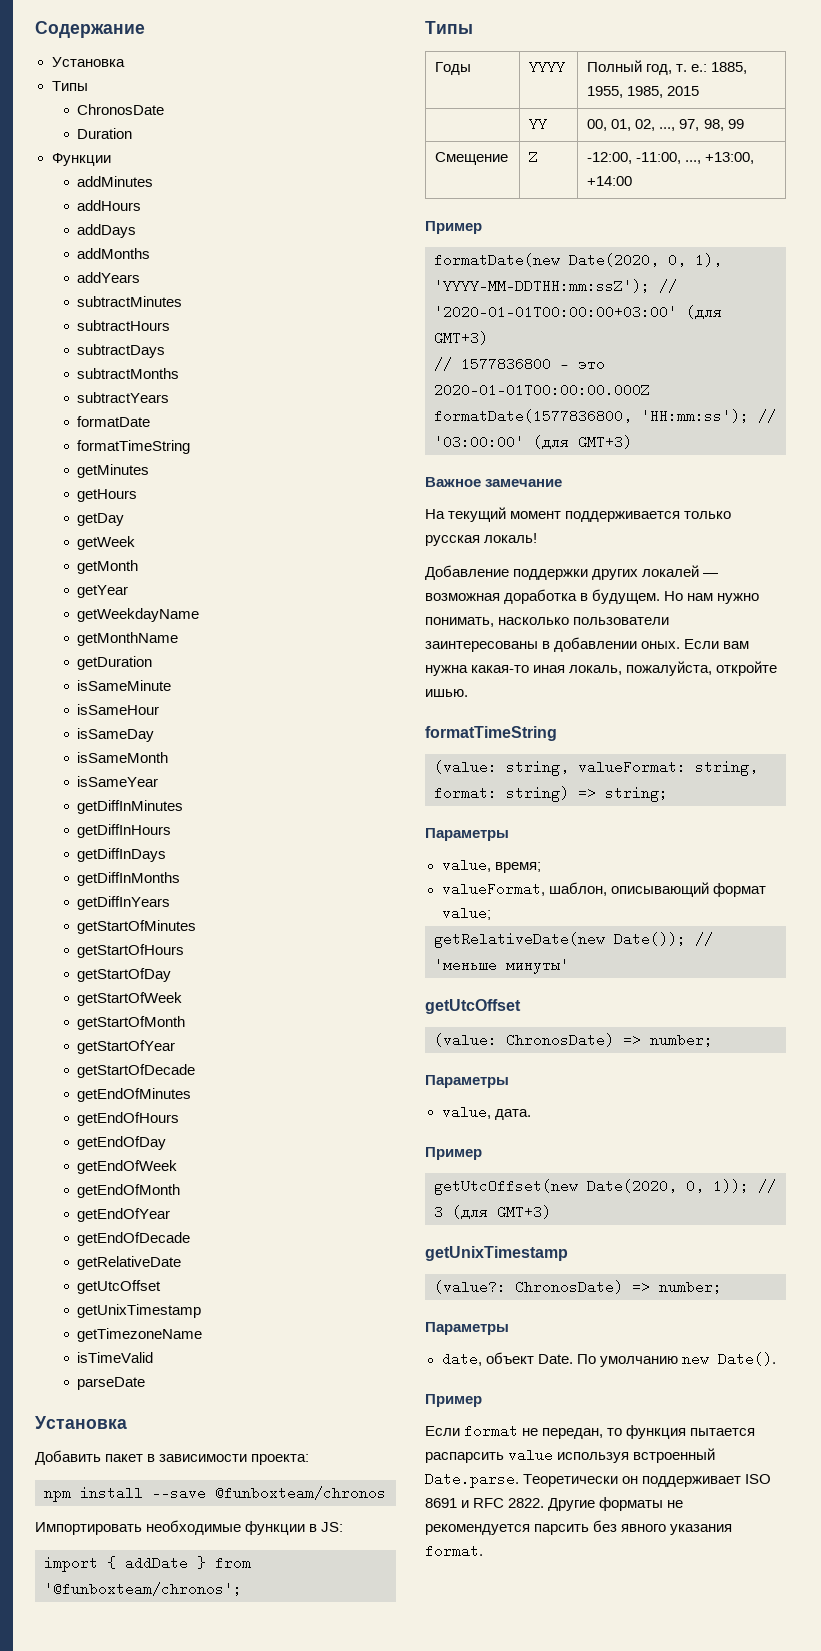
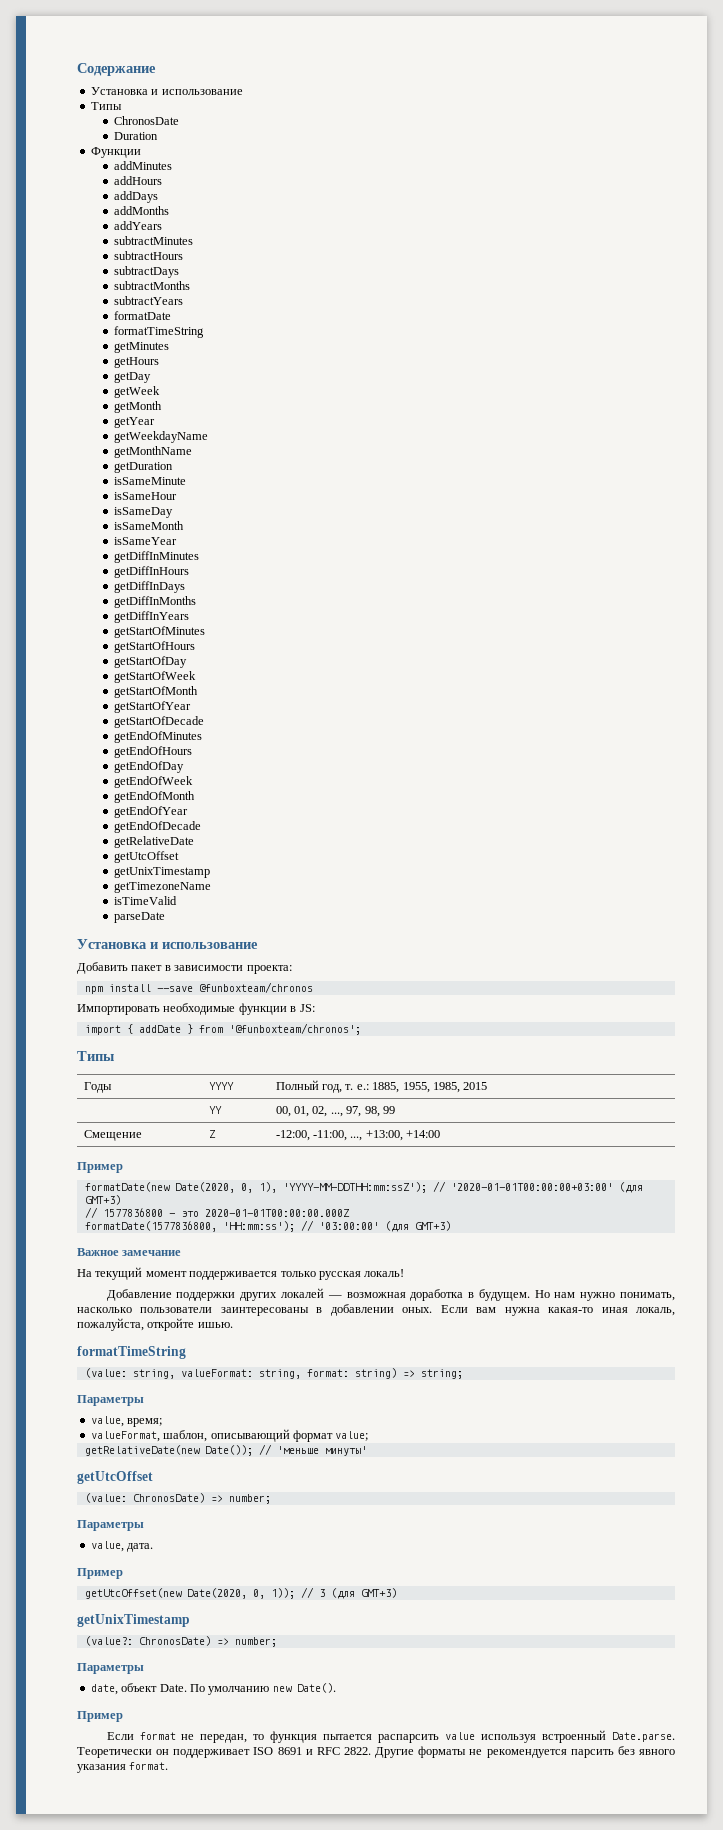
  Содержание
- Установка
+ Установка и использование
  parseDate
- Установка
+ Установка и использование

